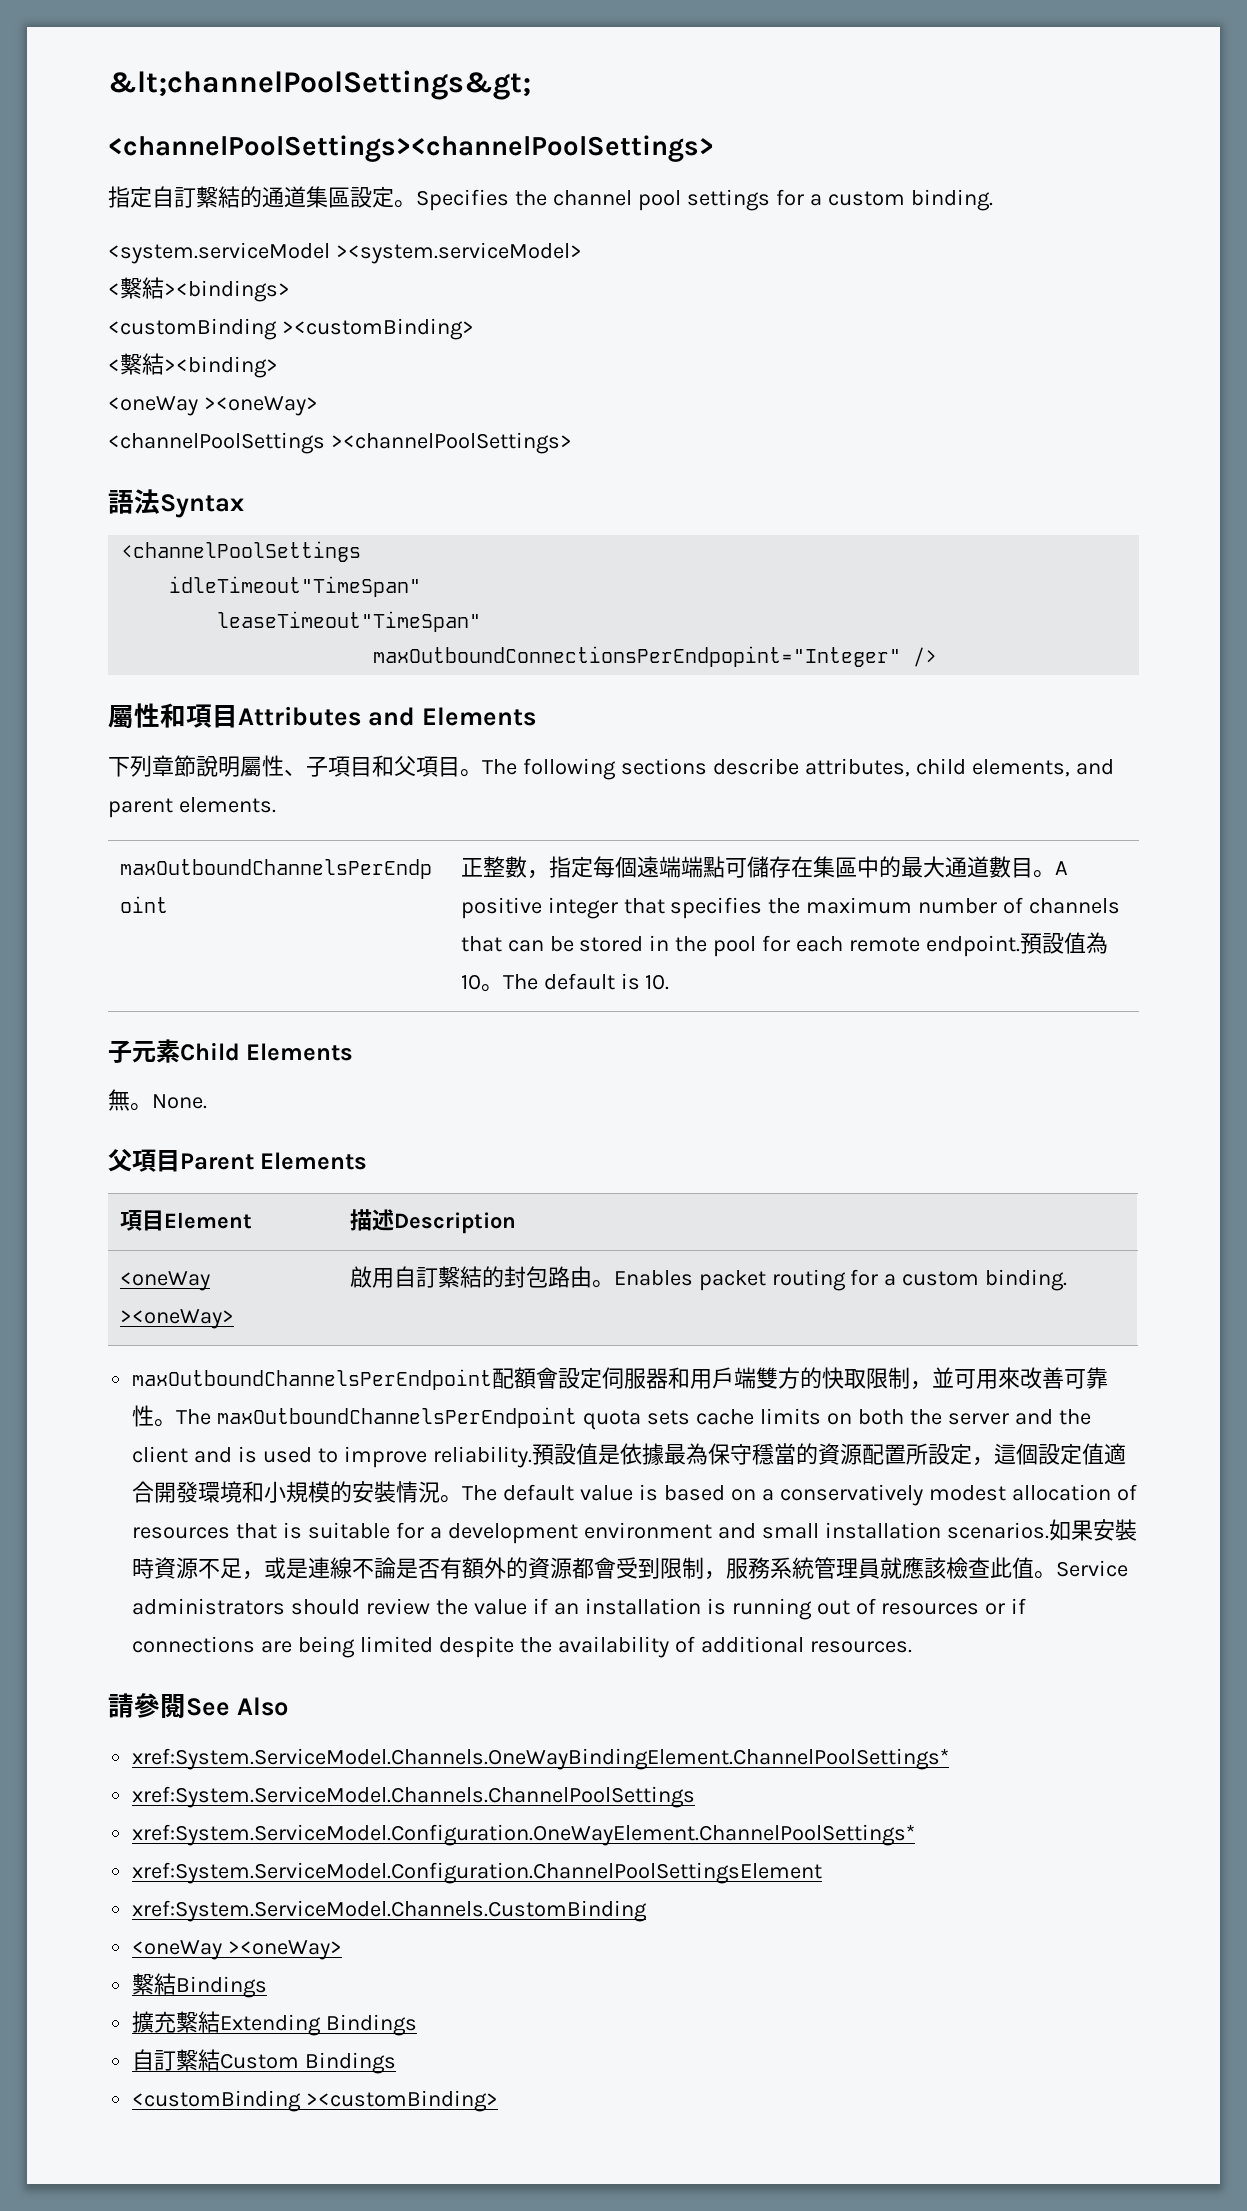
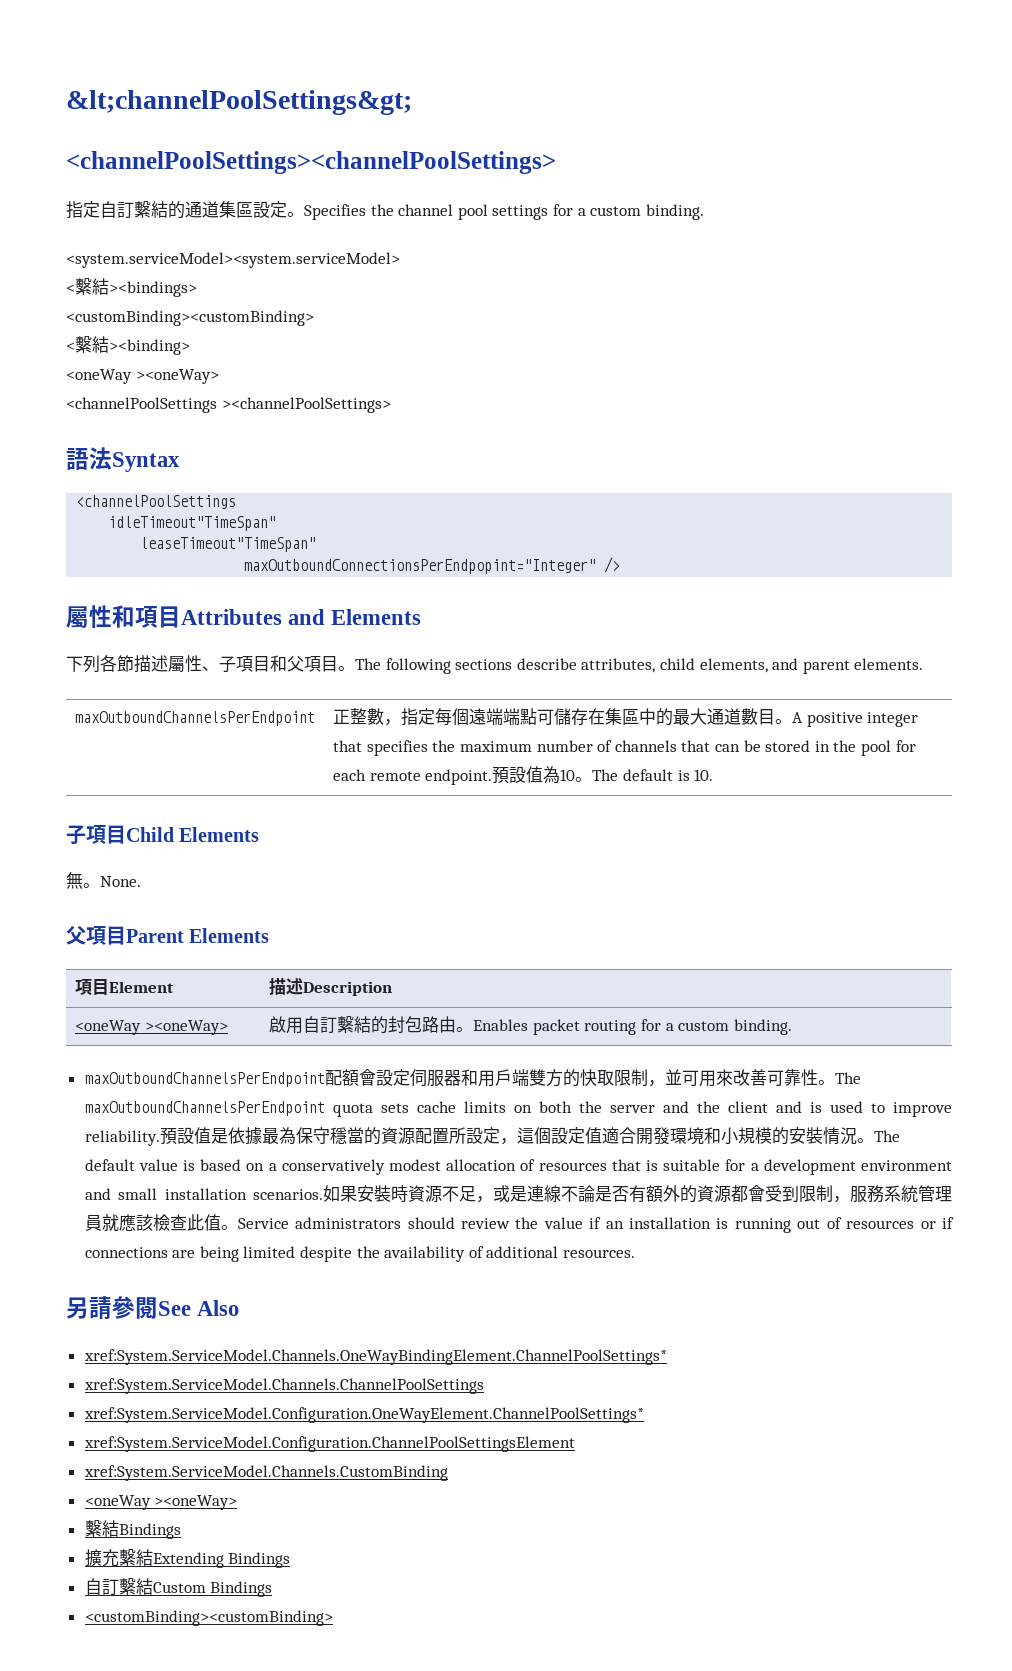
- <system.serviceModel ><system.serviceModel>
+ <system.serviceModel><system.serviceModel>
  <繫結><bindings>
- <customBinding ><customBinding>
+ <customBinding><customBinding>
- 下列章節說明屬性、子項目和父項目。
+ 下列各節描述屬性、子項目和父項目。
- 子元素Child Elements
+ 子項目Child Elements
- 請參閱See Also
+ 另請參閱See Also
  自訂繫結Custom Bindings
- <customBinding ><customBinding>
+ <customBinding><customBinding>

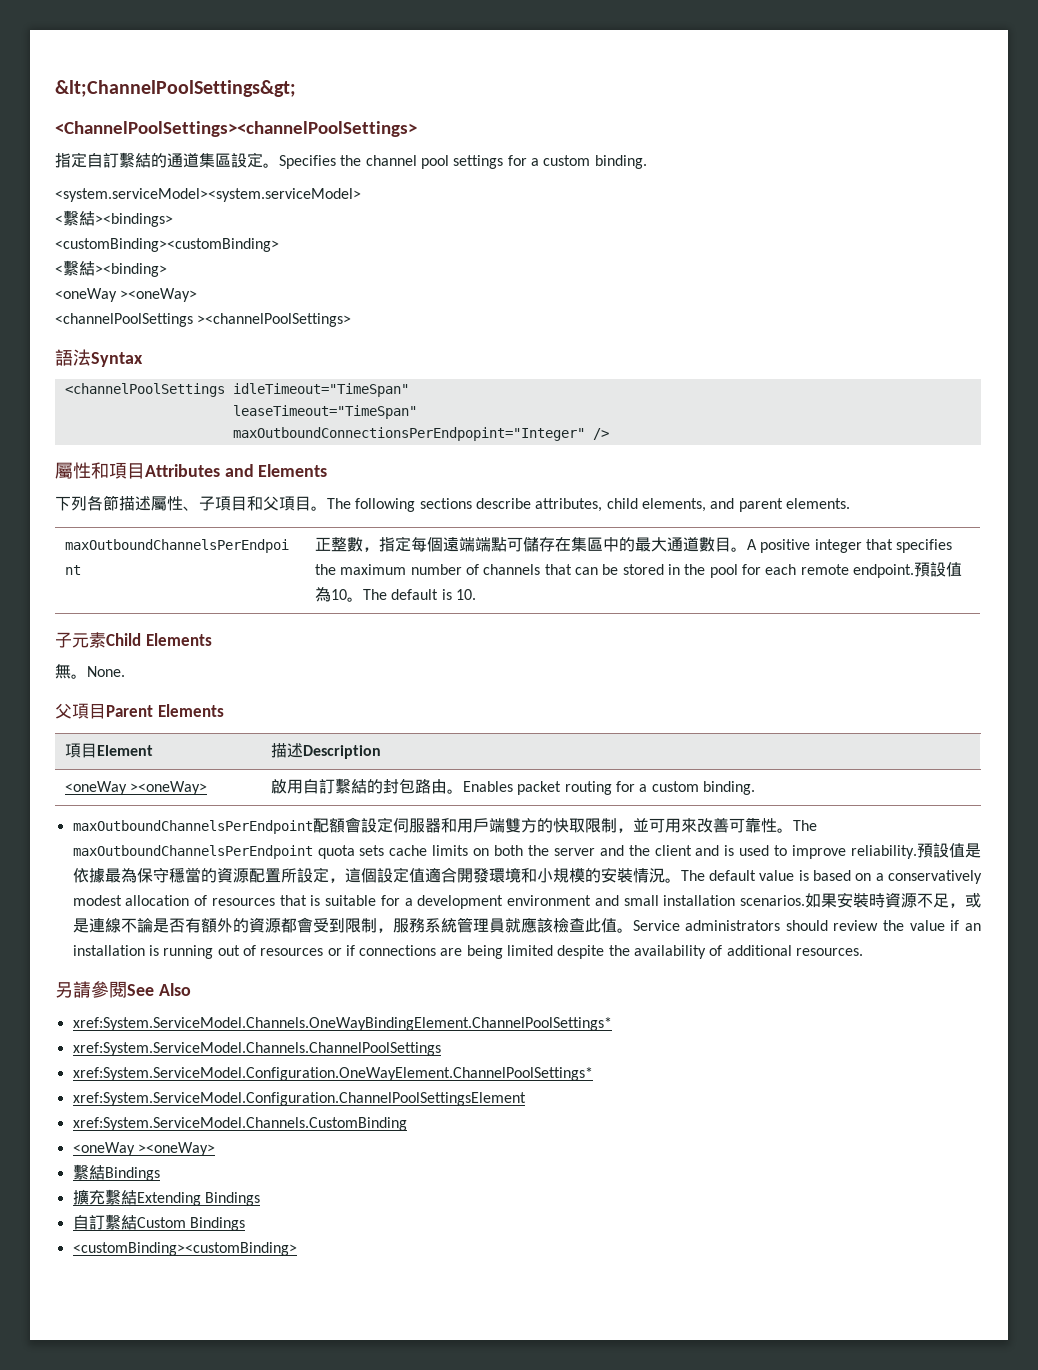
- &lt;channelPoolSettings&gt;
- <channelPoolSettings><channelPoolSettings>
+ &lt;ChannelPoolSettings&gt;
+ <ChannelPoolSettings><channelPoolSettings>
  語法Syntax
- <channelPoolSettings
- idleTimeout"TimeSpan"
- leaseTimeout"TimeSpan"
+ <channelPoolSettings idleTimeout="TimeSpan"
+ leaseTimeout="TimeSpan"
- 子項目Child Elements
+ 子元素Child Elements

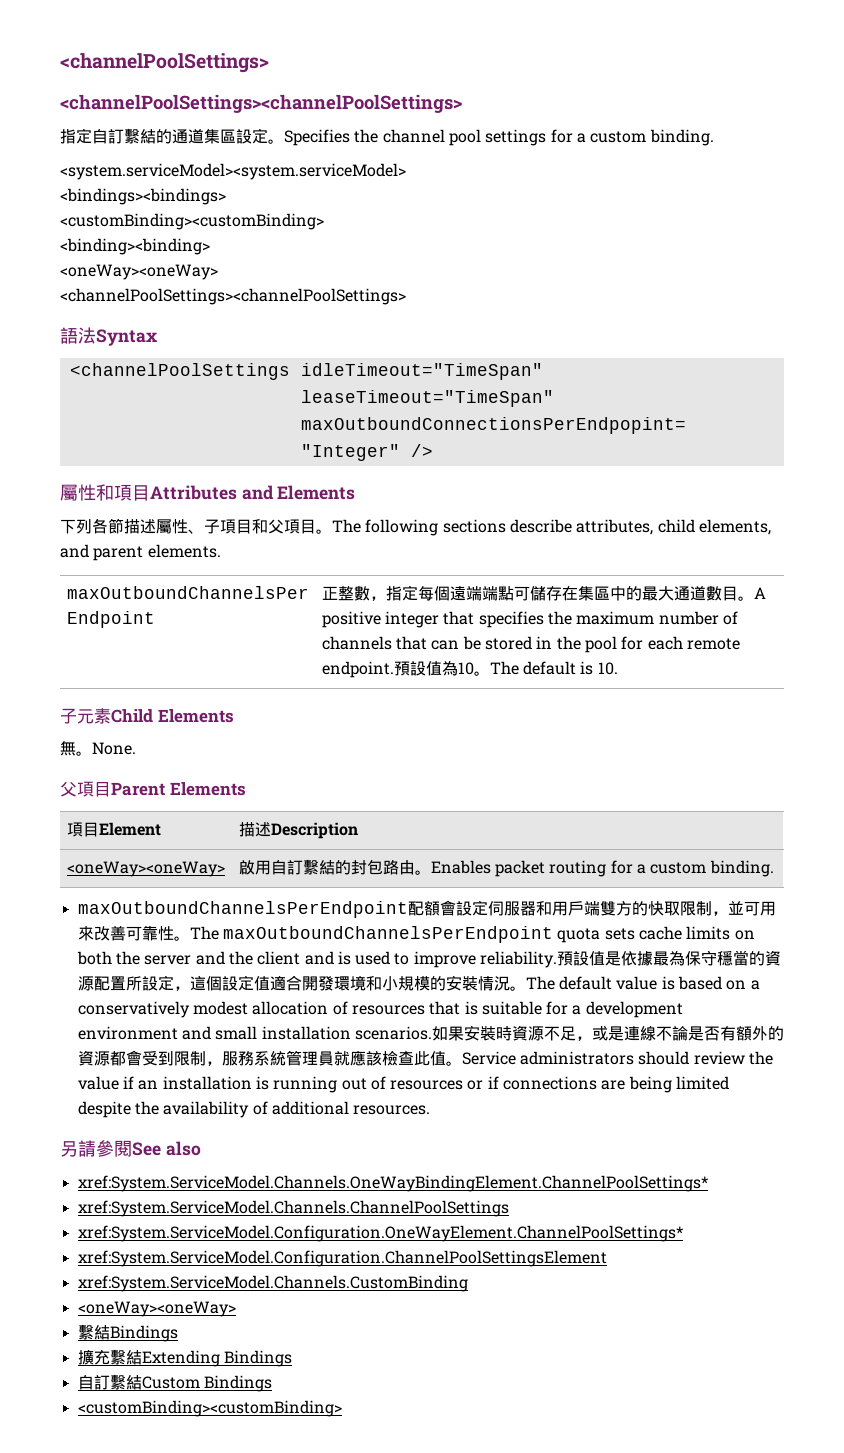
- &lt;ChannelPoolSettings&gt;
- <ChannelPoolSettings><channelPoolSettings>
+ <channelPoolSettings>
+ <channelPoolSettings><channelPoolSettings>
- <繫結><bindings>
+ <bindings><bindings>
  <customBinding><customBinding>
- <繫結><binding>
- <oneWay ><oneWay>
- <channelPoolSettings ><channelPoolSettings>
+ <binding><binding>
+ <oneWay><oneWay>
+ <channelPoolSettings><channelPoolSettings>
- <oneWay ><oneWay> | 啟用自訂繫結的封包路由。Enables packet routing for a custom binding.
+ <oneWay><oneWay> | 啟用自訂繫結的封包路由。Enables packet routing for a custom binding.
- 另請參閱See Also
+ 另請參閱See also
  xref:System.ServiceModel.Channels.CustomBinding
- <oneWay ><oneWay>
+ <oneWay><oneWay>

